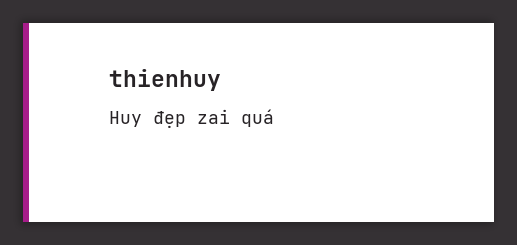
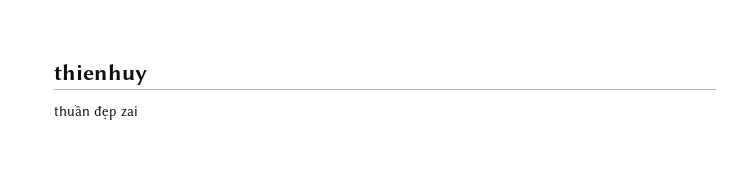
- Huy đẹp zai quá
+ thuần đẹp zai

